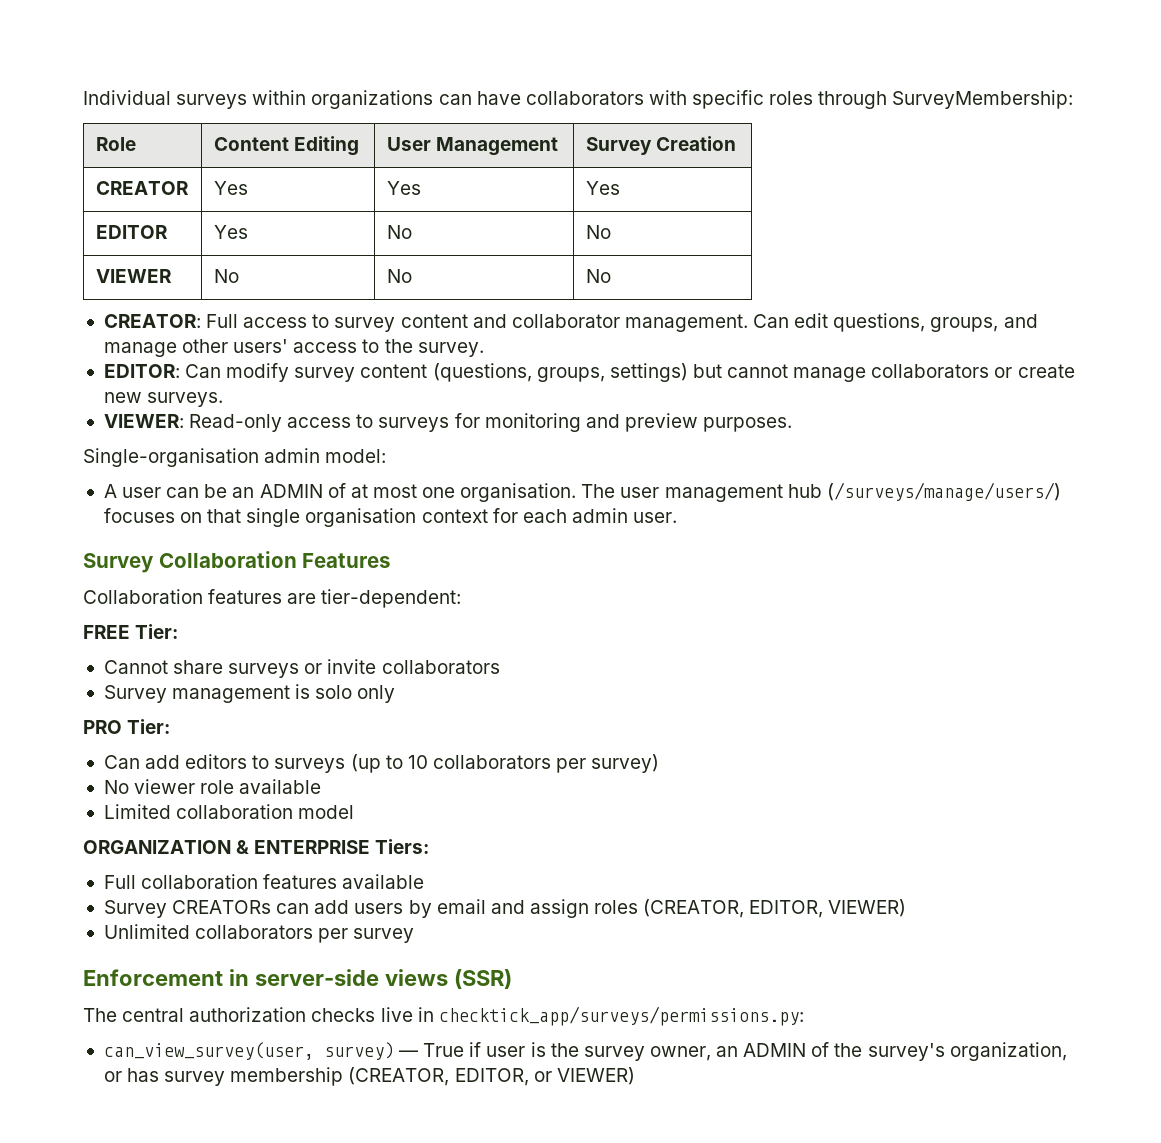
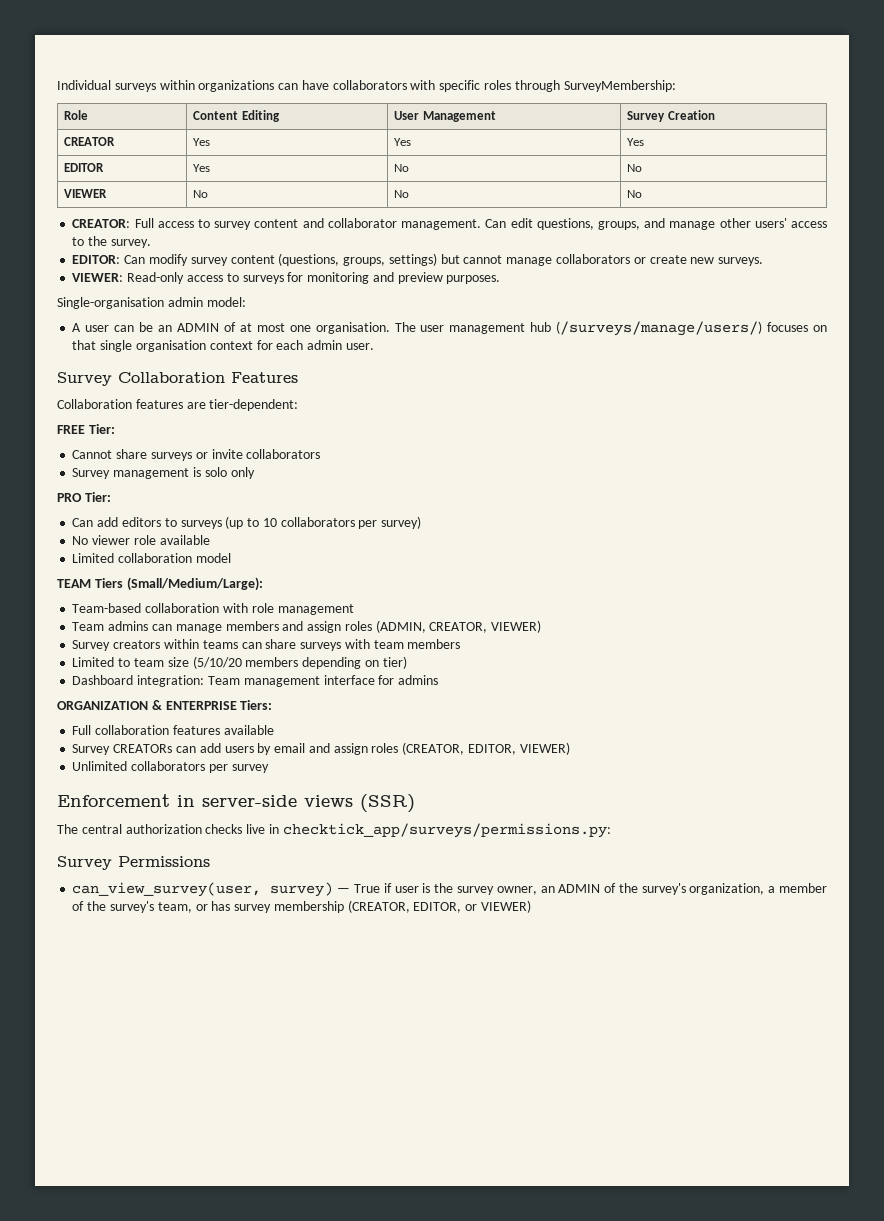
+ TEAM Tiers (Small/Medium/Large):
+ Team-based collaboration with role management
+ Team admins can manage members and assign roles (ADMIN, CREATOR, VIEWER)
+ Survey creators within teams can share surveys with team members
+ Limited to team size (5/10/20 members depending on tier)
+ Dashboard integration: Team management interface for admins
+ Survey Permissions
- can_view_survey(user, survey) — True if user is the survey owner, an ADMIN of the survey's organization, or has survey membership (CREATOR, EDITOR, or VIEWER)
+ can_view_survey(user, survey) — True if user is the survey owner, an ADMIN of the survey's organization, a member of the survey's team, or has survey membership (CREATOR, EDITOR, or VIEWER)

